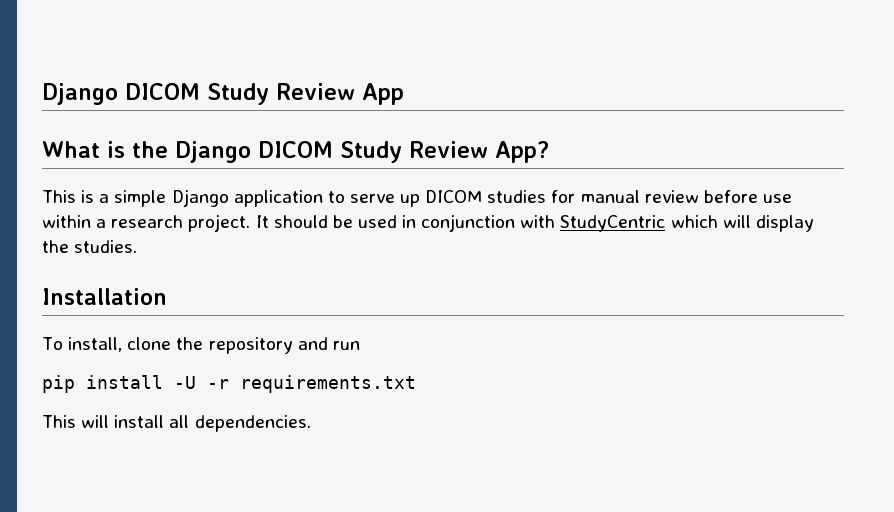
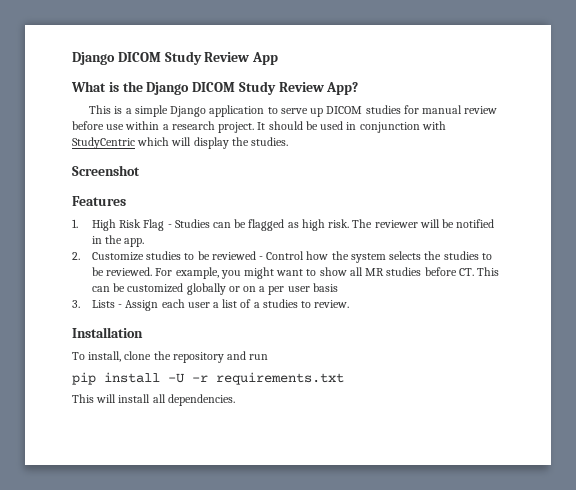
+ Screenshot
+ Features
+ 1. High Risk Flag - Studies can be flagged as high risk. The reviewer will be notified in the app.
+ 2. Customize studies to be reviewed - Control how the system selects the studies to be reviewed. For example, you might want to show all MR studies before CT. This can be customized globally or on a per user basis
+ 3. Lists - Assign each user a list of a studies to review.

